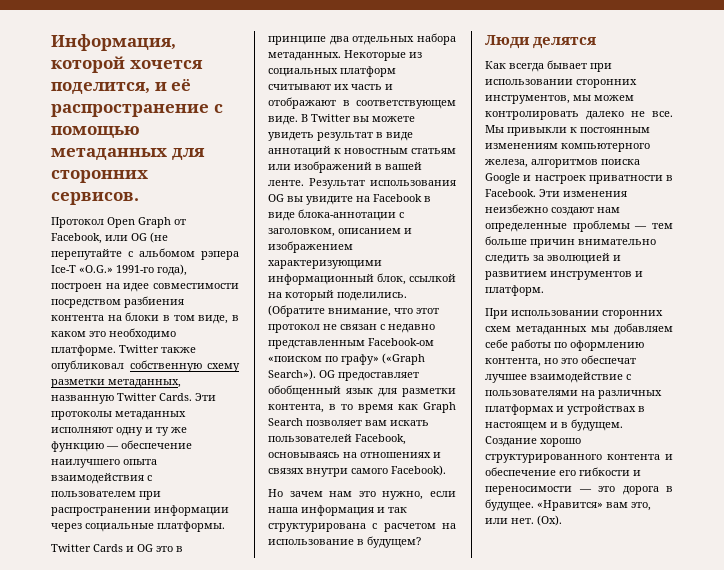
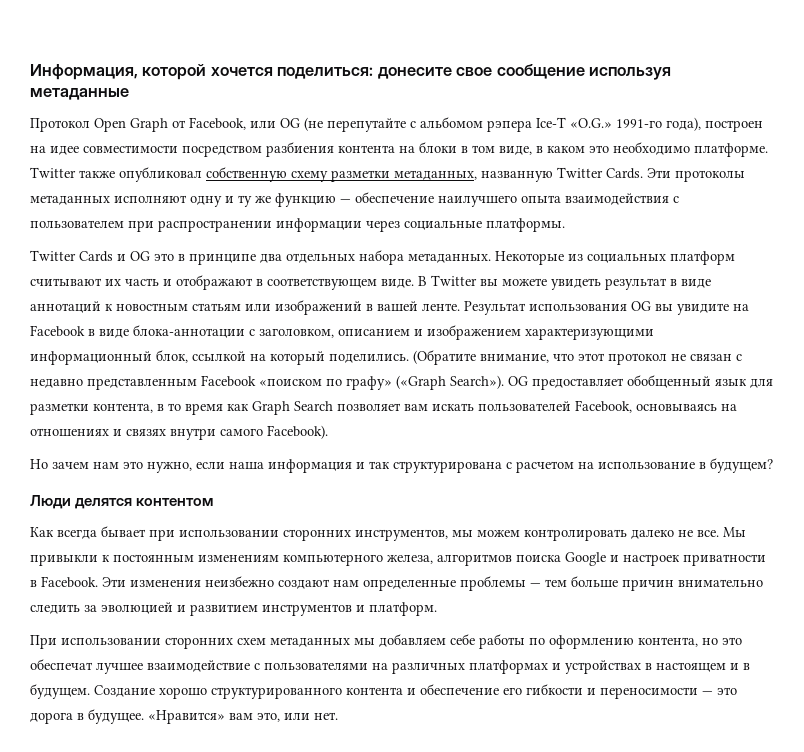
- Информация, которой хочется поделится, и её распространение с помощью метаданных для сторонних сервисов.
+ Информация, которой хочется поделиться: донесите свое сообщение используя метаданные
- (Обратите внимание, что этот протокол не связан с недавно представленным Facebook-ом «поиском по графу» («Graph Search»).
+ (Обратите внимание, что этот протокол не связан с недавно представленным Facebook «поиском по графу» («Graph Search»).
- Люди делятся
+ Люди делятся контентом
- (Ох).

